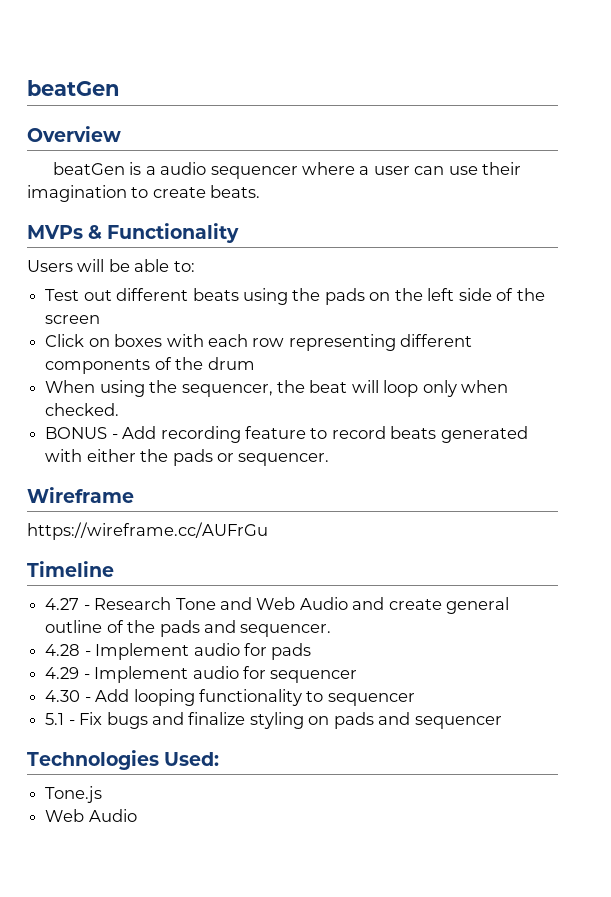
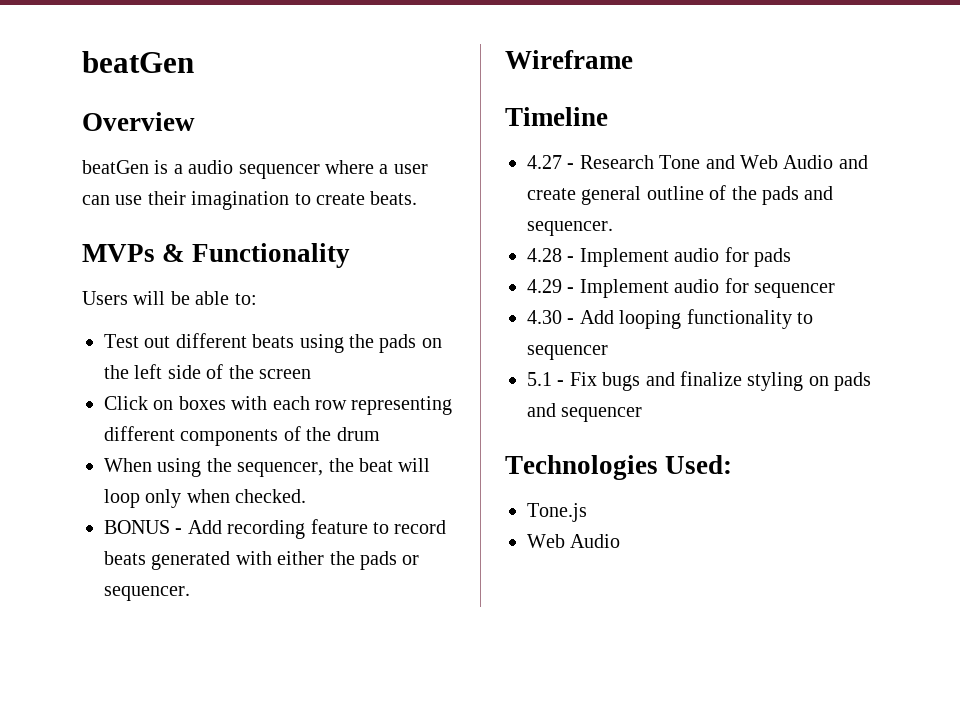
- https://wireframe.cc/AUFrGu

